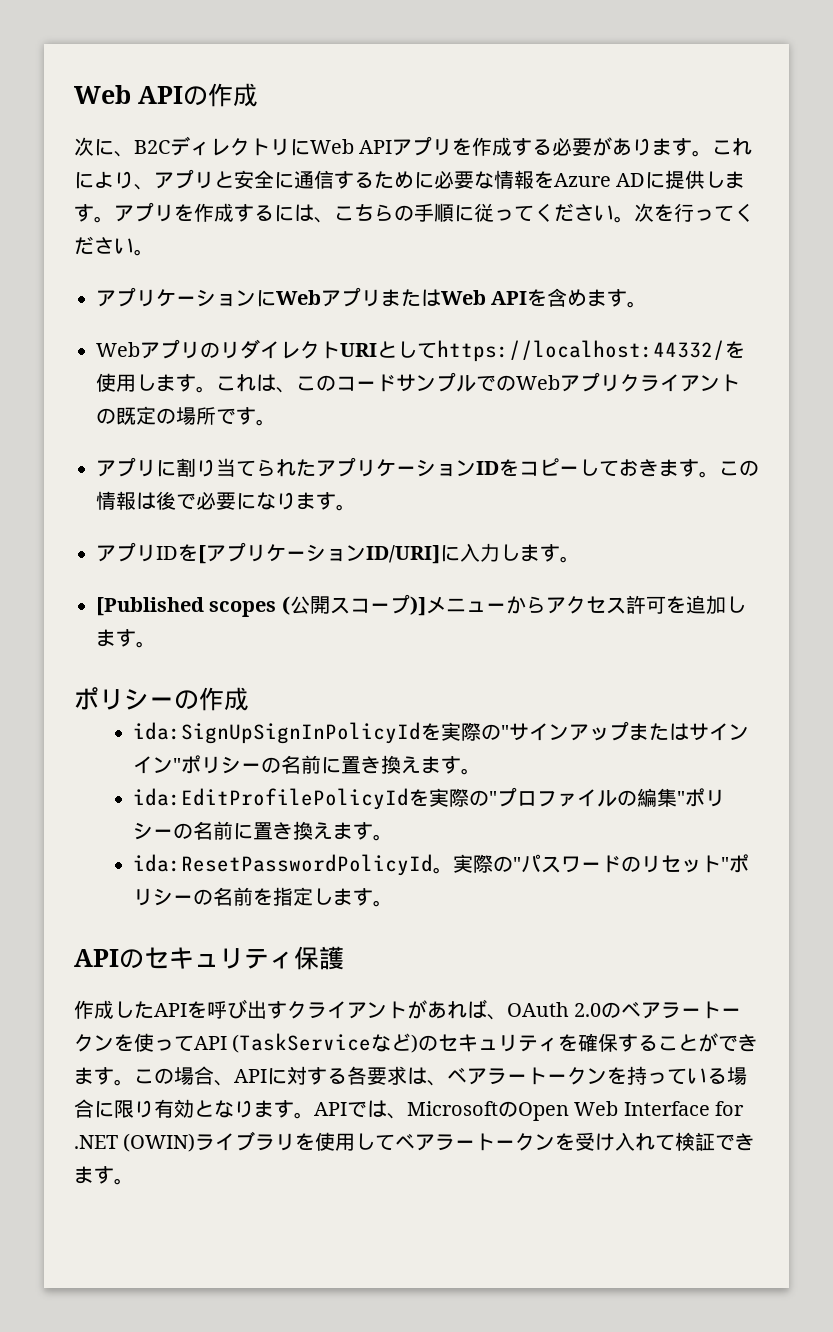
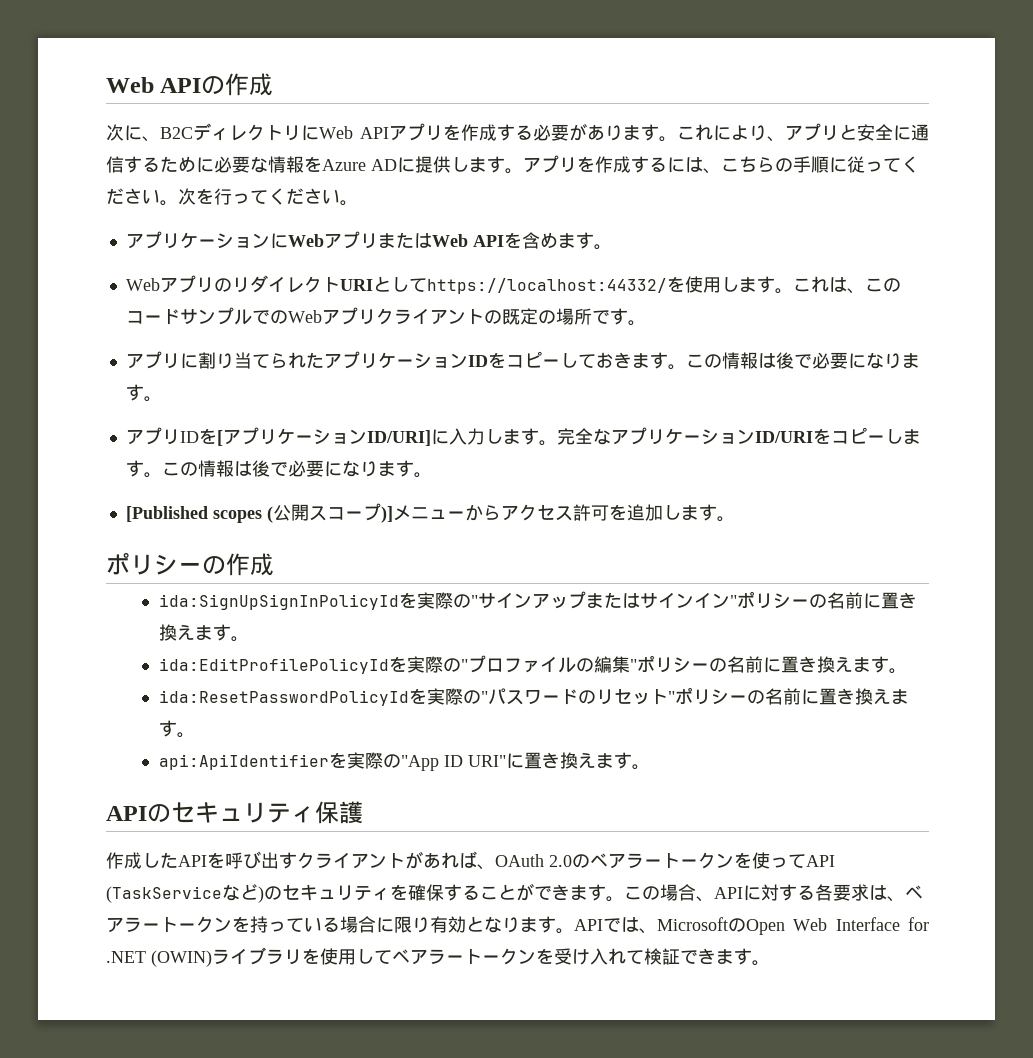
+ 完全なアプリケーションID/URIをコピーします。この情報は後で必要になります。
- ida:ResetPasswordPolicyId。実際の"パスワードのリセット"ポリシーの名前を指定します。
+ ida:ResetPasswordPolicyIdを実際の"パスワードのリセット"ポリシーの名前に置き換えます。
+ api:ApiIdentifierを実際の"App ID URI"に置き換えます。

